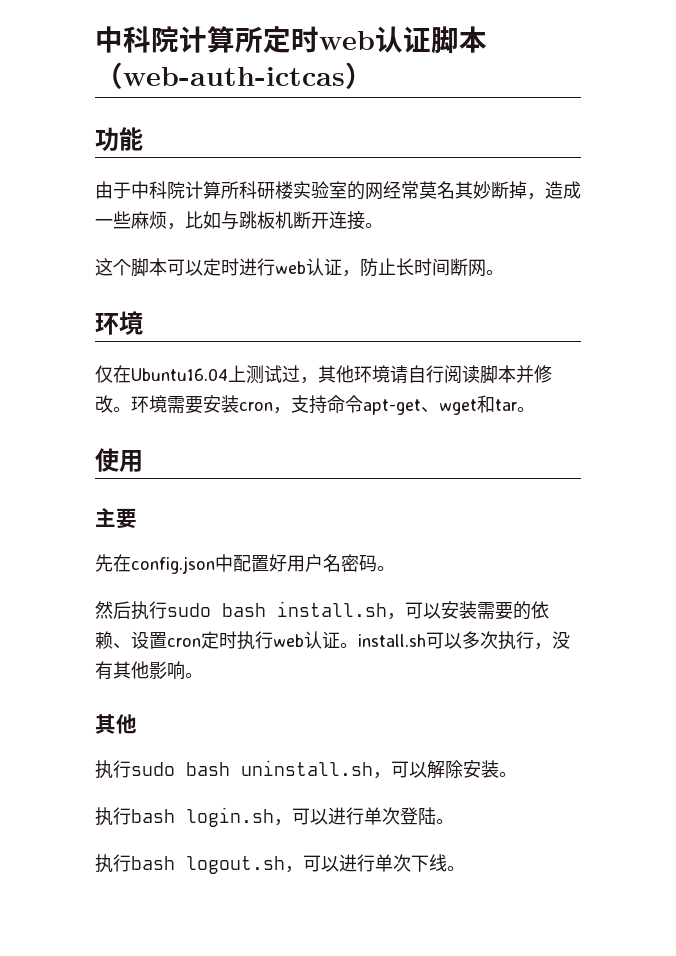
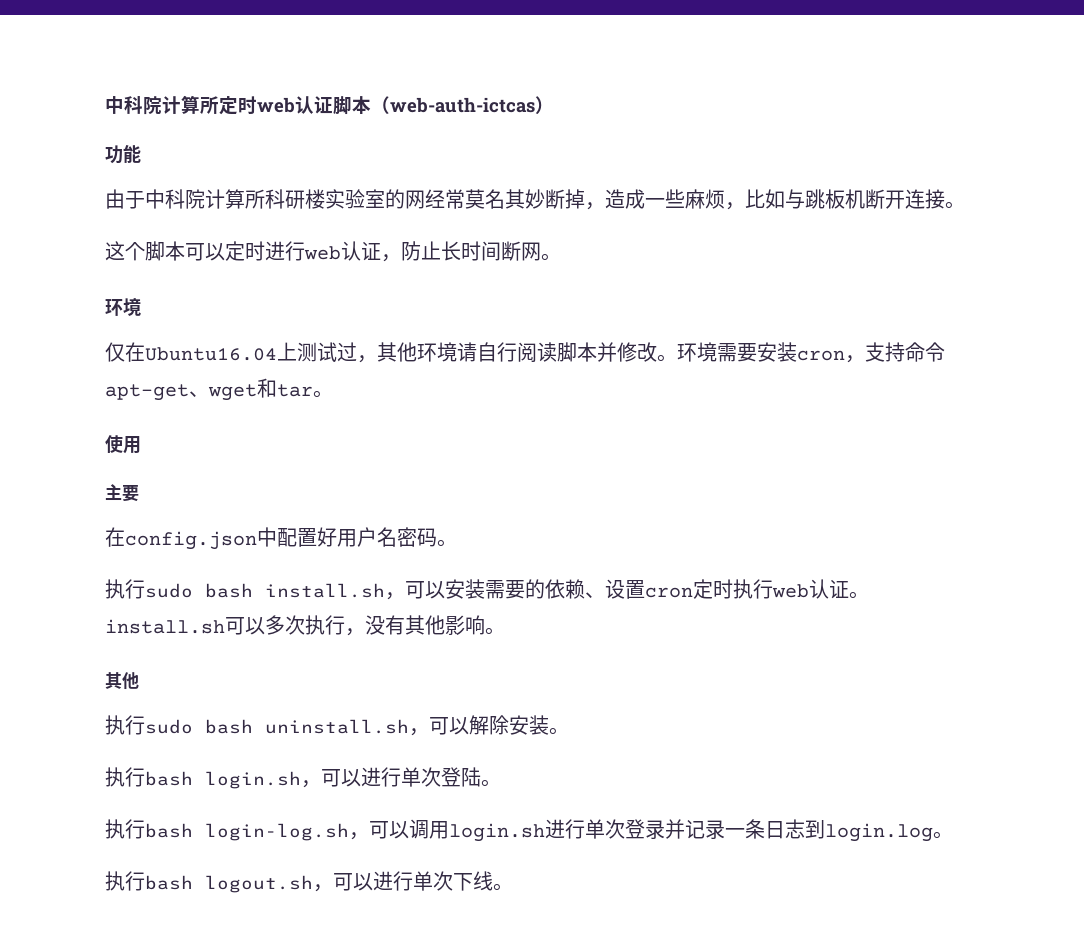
- 先在config.json中配置好用户名密码。
+ 在config.json中配置好用户名密码。
- 然后执行sudo bash install.sh，可以安装需要的依赖、设置cron定时执行web认证。install.sh可以多次执行，没有其他影响。
+ 执行sudo bash install.sh，可以安装需要的依赖、设置cron定时执行web认证。install.sh可以多次执行，没有其他影响。
+ 执行bash login-log.sh，可以调用login.sh进行单次登录并记录一条日志到login.log。

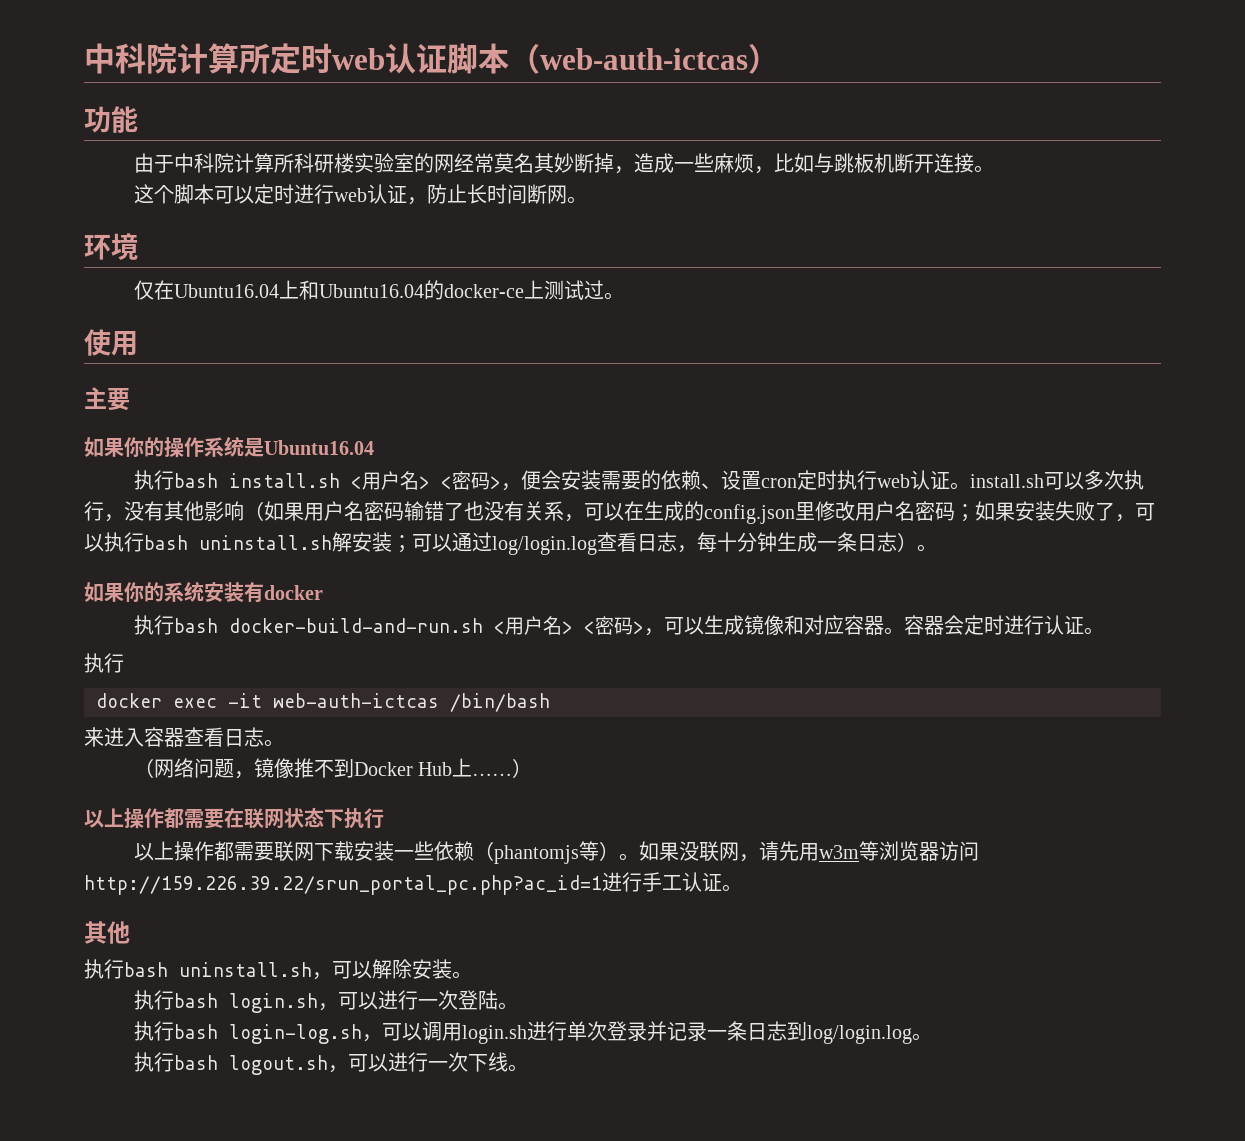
- 仅在Ubuntu16.04上测试过，其他环境请自行阅读脚本并修改。环境需要安装cron，支持命令apt-get、wget和tar。
+ 仅在Ubuntu16.04上和Ubuntu16.04的docker-ce上测试过。
  使用
  主要
- 在config.json中配置好用户名密码。
- 执行sudo bash install.sh，可以安装需要的依赖、设置cron定时执行web认证。install.sh可以多次执行，没有其他影响。
+ 如果你的操作系统是Ubuntu16.04
+ 执行bash install.sh <用户名> <密码>，便会安装需要的依赖、设置cron定时执行web认证。install.sh可以多次执行，没有其他影响（如果用户名密码输错了也没有关系，可以在生成的config.json里修改用户名密码；如果安装失败了，可以执行bash uninstall.sh解安装；可以通过log/login.log查看日志，每十分钟生成一条日志）。
+ 如果你的系统安装有docker
+ 执行bash docker-build-and-run.sh <用户名> <密码>，可以生成镜像和对应容器。容器会定时进行认证。
+ 执行
+ docker exec -it web-auth-ictcas /bin/bash
+ 来进入容器查看日志。
+ （网络问题，镜像推不到Docker Hub上……）
+ 以上操作都需要在联网状态下执行
+ 以上操作都需要联网下载安装一些依赖（phantomjs等）。如果没联网，请先用w3m等浏览器访问http://159.226.39.22/srun_portal_pc.php?ac_id=1进行手工认证。
- 执行sudo bash uninstall.sh，可以解除安装。
+ 执行bash uninstall.sh，可以解除安装。
- 执行bash login.sh，可以进行单次登陆。
+ 执行bash login.sh，可以进行一次登陆。
- 执行bash login-log.sh，可以调用login.sh进行单次登录并记录一条日志到login.log。
+ 执行bash login-log.sh，可以调用login.sh进行单次登录并记录一条日志到log/login.log。
- 执行bash logout.sh，可以进行单次下线。
+ 执行bash logout.sh，可以进行一次下线。

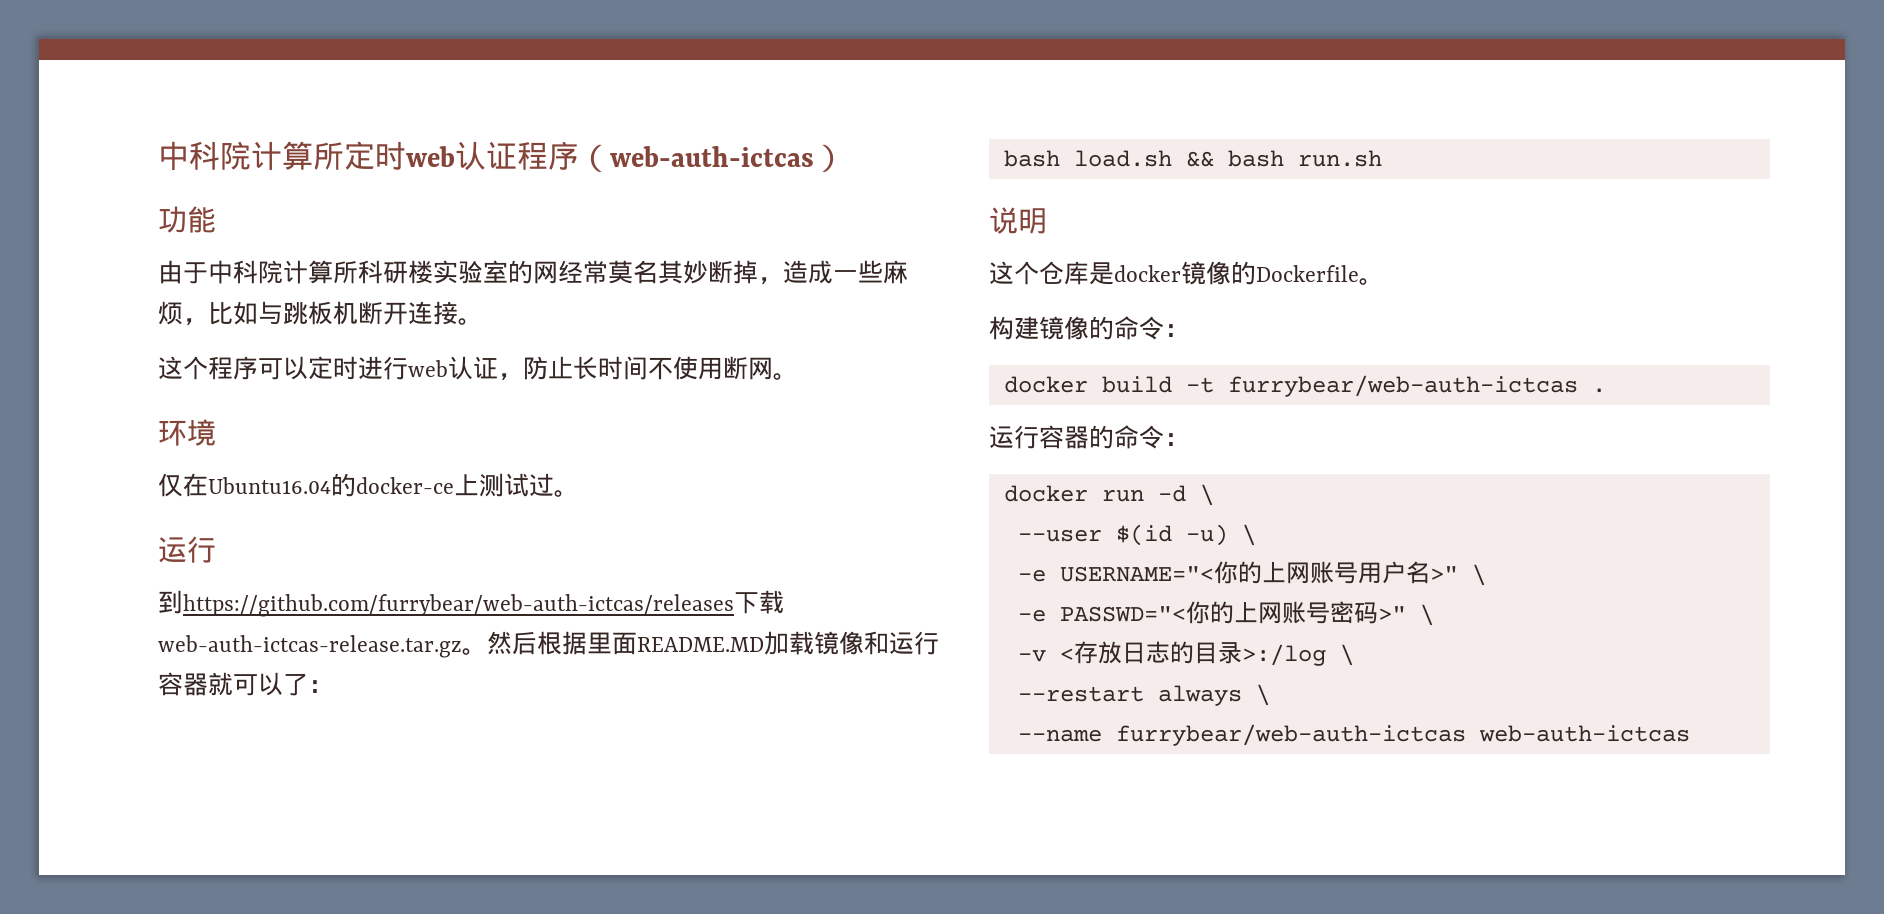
- 中科院计算所定时web认证脚本（web-auth-ictcas）
+ 中科院计算所定时web认证程序（web-auth-ictcas）
- 这个脚本可以定时进行web认证，防止长时间断网。
+ 这个程序可以定时进行web认证，防止长时间不使用断网。
- 仅在Ubuntu16.04上和Ubuntu16.04的docker-ce上测试过。
- 使用
- 主要
- 如果你的操作系统是Ubuntu16.04
- 执行bash install.sh <用户名> <密码>，便会安装需要的依赖、设置cron定时执行web认证。install.sh可以多次执行，没有其他影响（如果用户名密码输错了也没有关系，可以在生成的config.json里修改用户名密码；如果安装失败了，可以执行bash uninstall.sh解安装；可以通过log/login.log查看日志，每十分钟生成一条日志）。
- 如果你的系统安装有docker
- 执行bash docker-build-and-run.sh <用户名> <密码>，可以生成镜像和对应容器。容器会定时进行认证。
- 执行
- docker exec -it web-auth-ictcas /bin/bash
- 来进入容器查看日志。
- （网络问题，镜像推不到Docker Hub上……）
- 以上操作都需要在联网状态下执行
- 以上操作都需要联网下载安装一些依赖（phantomjs等）。如果没联网，请先用w3m等浏览器访问http://159.226.39.22/srun_portal_pc.php?ac_id=1进行手工认证。
- 其他
- 执行bash uninstall.sh，可以解除安装。
- 执行bash login.sh，可以进行一次登陆。
- 执行bash login-log.sh，可以调用login.sh进行单次登录并记录一条日志到log/login.log。
- 执行bash logout.sh，可以进行一次下线。
+ 仅在Ubuntu16.04的docker-ce上测试过。
+ 运行
+ 到https://github.com/furrybear/web-auth-ictcas/releases下载web-auth-ictcas-release.tar.gz。然后根据里面README.MD加载镜像和运行容器就可以了：
+ bash load.sh && bash run.sh
+ 说明
+ 这个仓库是docker镜像的Dockerfile。
+ 构建镜像的命令：
+ docker build -t furrybear/web-auth-ictcas .
+ 运行容器的命令：
+ docker run -d \
+ --user $(id -u) \
+ -e USERNAME="<你的上网账号用户名>" \
+ -e PASSWD="<你的上网账号密码>" \
+ -v <存放日志的目录>:/log \
+ --restart always \
+ --name furrybear/web-auth-ictcas web-auth-ictcas

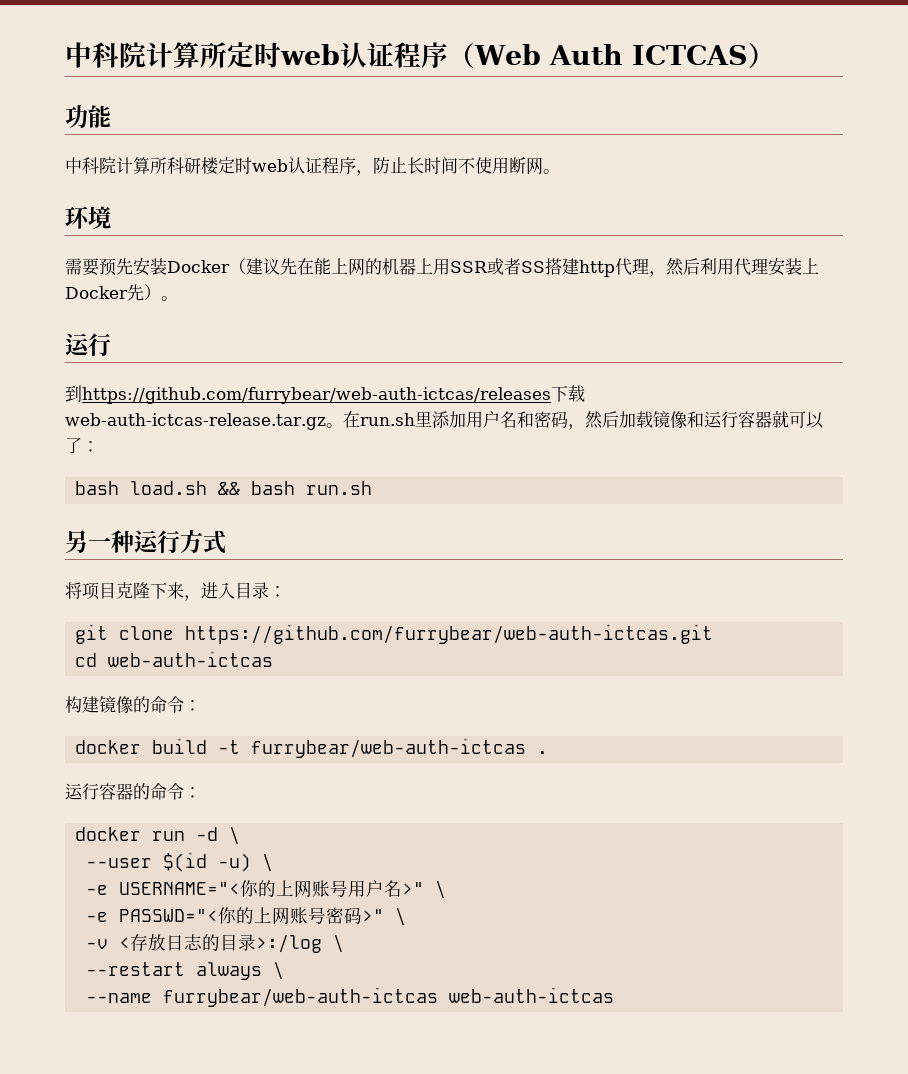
- 中科院计算所定时web认证程序（web-auth-ictcas）
+ 中科院计算所定时web认证程序（Web Auth ICTCAS）
- 由于中科院计算所科研楼实验室的网经常莫名其妙断掉，造成一些麻烦，比如与跳板机断开连接。
- 这个程序可以定时进行web认证，防止长时间不使用断网。
+ 中科院计算所科研楼定时web认证程序，防止长时间不使用断网。
- 仅在Ubuntu16.04的docker-ce上测试过。
+ 需要预先安装Docker（建议先在能上网的机器上用SSR或者SS搭建http代理，然后利用代理安装上Docker先）。
- 然后根据里面README.MD加载镜像和运行容器就可以了：
+ 在run.sh里添加用户名和密码，然后加载镜像和运行容器就可以了：
- 说明
- 这个仓库是docker镜像的Dockerfile。
+ 另一种运行方式
+ 将项目克隆下来，进入目录：
+ git clone https://github.com/furrybear/web-auth-ictcas.git
+ cd web-auth-ictcas

